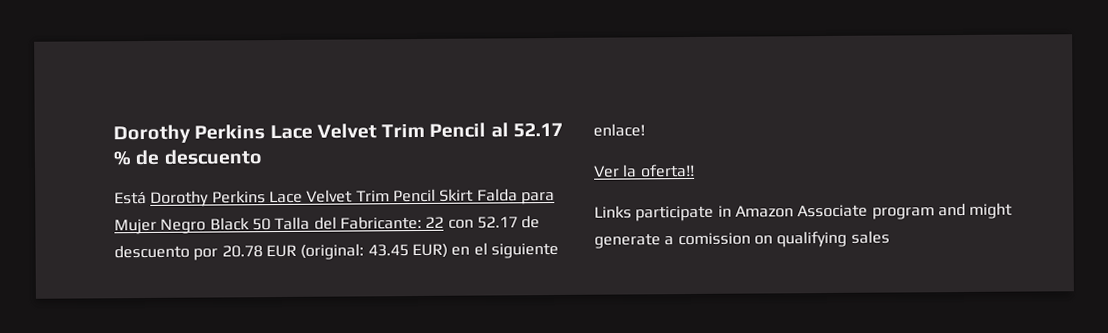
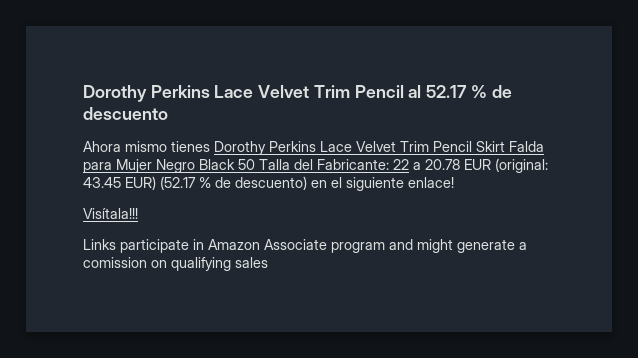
- Está Dorothy Perkins Lace Velvet Trim Pencil Skirt Falda para Mujer Negro Black 50 Talla del Fabricante: 22 con 52.17 de descuento por 20.78 EUR (original: 43.45 EUR) en el siguiente enlace!
+ Ahora mismo tienes Dorothy Perkins Lace Velvet Trim Pencil Skirt Falda para Mujer Negro Black 50 Talla del Fabricante: 22 a 20.78 EUR (original: 43.45 EUR) (52.17 % de descuento) en el siguiente enlace!
- Ver la oferta!!
+ Visítala!!!

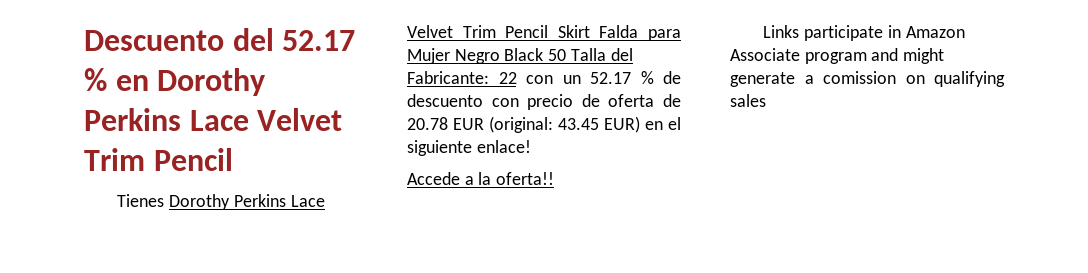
- Dorothy Perkins Lace Velvet Trim Pencil al 52.17 % de descuento
- Ahora mismo tienes Dorothy Perkins Lace Velvet Trim Pencil Skirt Falda para Mujer Negro Black 50 Talla del Fabricante: 22 a 20.78 EUR (original: 43.45 EUR) (52.17 % de descuento) en el siguiente enlace!
+ Descuento del 52.17 % en Dorothy Perkins Lace Velvet Trim Pencil
+ Tienes Dorothy Perkins Lace Velvet Trim Pencil Skirt Falda para Mujer Negro Black 50 Talla del Fabricante: 22 con un 52.17 % de descuento con precio de oferta de 20.78 EUR (original: 43.45 EUR) en el siguiente enlace!
- Visítala!!!
+ Accede a la oferta!!

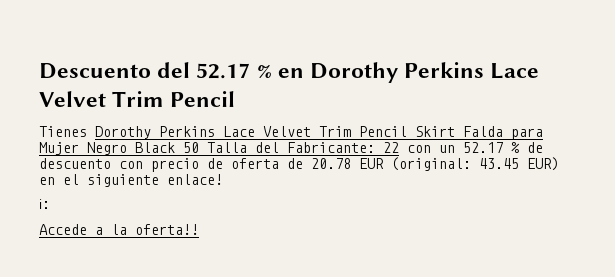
+ ℹ:
- Links participate in Amazon Associate program and might generate a comission on qualifying sales

